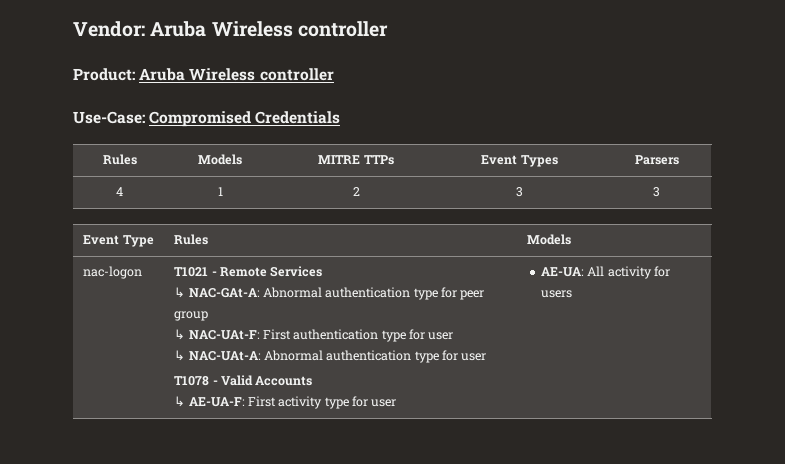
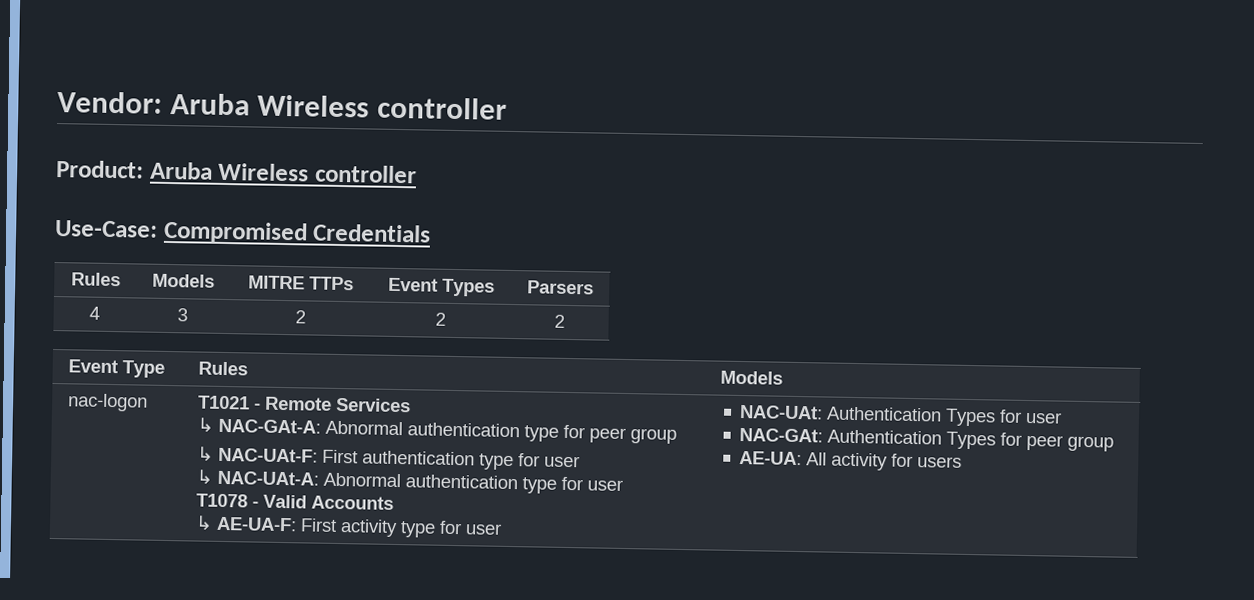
- 4 | 1 | 2 | 3 | 3
+ 4 | 3 | 2 | 2 | 2
+ NAC-UAt: Authentication Types for user
+ NAC-GAt: Authentication Types for peer group

